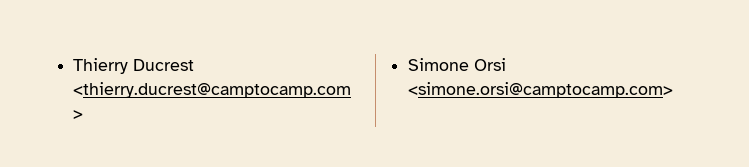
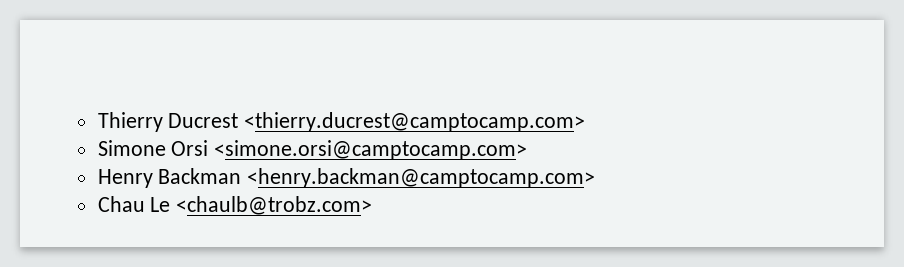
+ Henry Backman <henry.backman@camptocamp.com>
+ Chau Le <chaulb@trobz.com>

